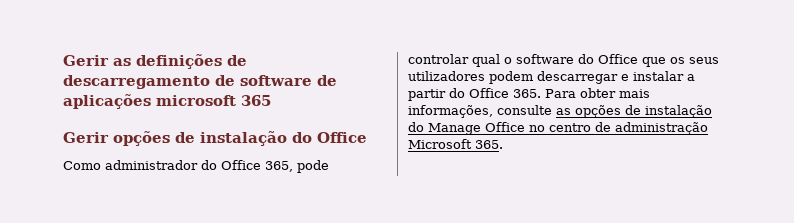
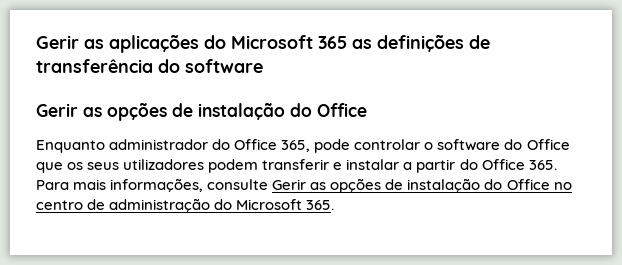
- Gerir as definições de descarregamento de software de aplicações microsoft 365
- Gerir opções de instalação do Office
+ Gerir as aplicações do Microsoft 365 as definições de transferência do software
+ Gerir as opções de instalação do Office
- Como administrador do Office 365, pode controlar qual o software do Office que os seus utilizadores podem descarregar e instalar a partir do Office 365. Para obter mais informações, consulte as opções de instalação do Manage Office no centro de administração Microsoft 365.
+ Enquanto administrador do Office 365, pode controlar o software do Office que os seus utilizadores podem transferir e instalar a partir do Office 365. Para mais informações, consulte Gerir as opções de instalação do Office no centro de administração do Microsoft 365.

